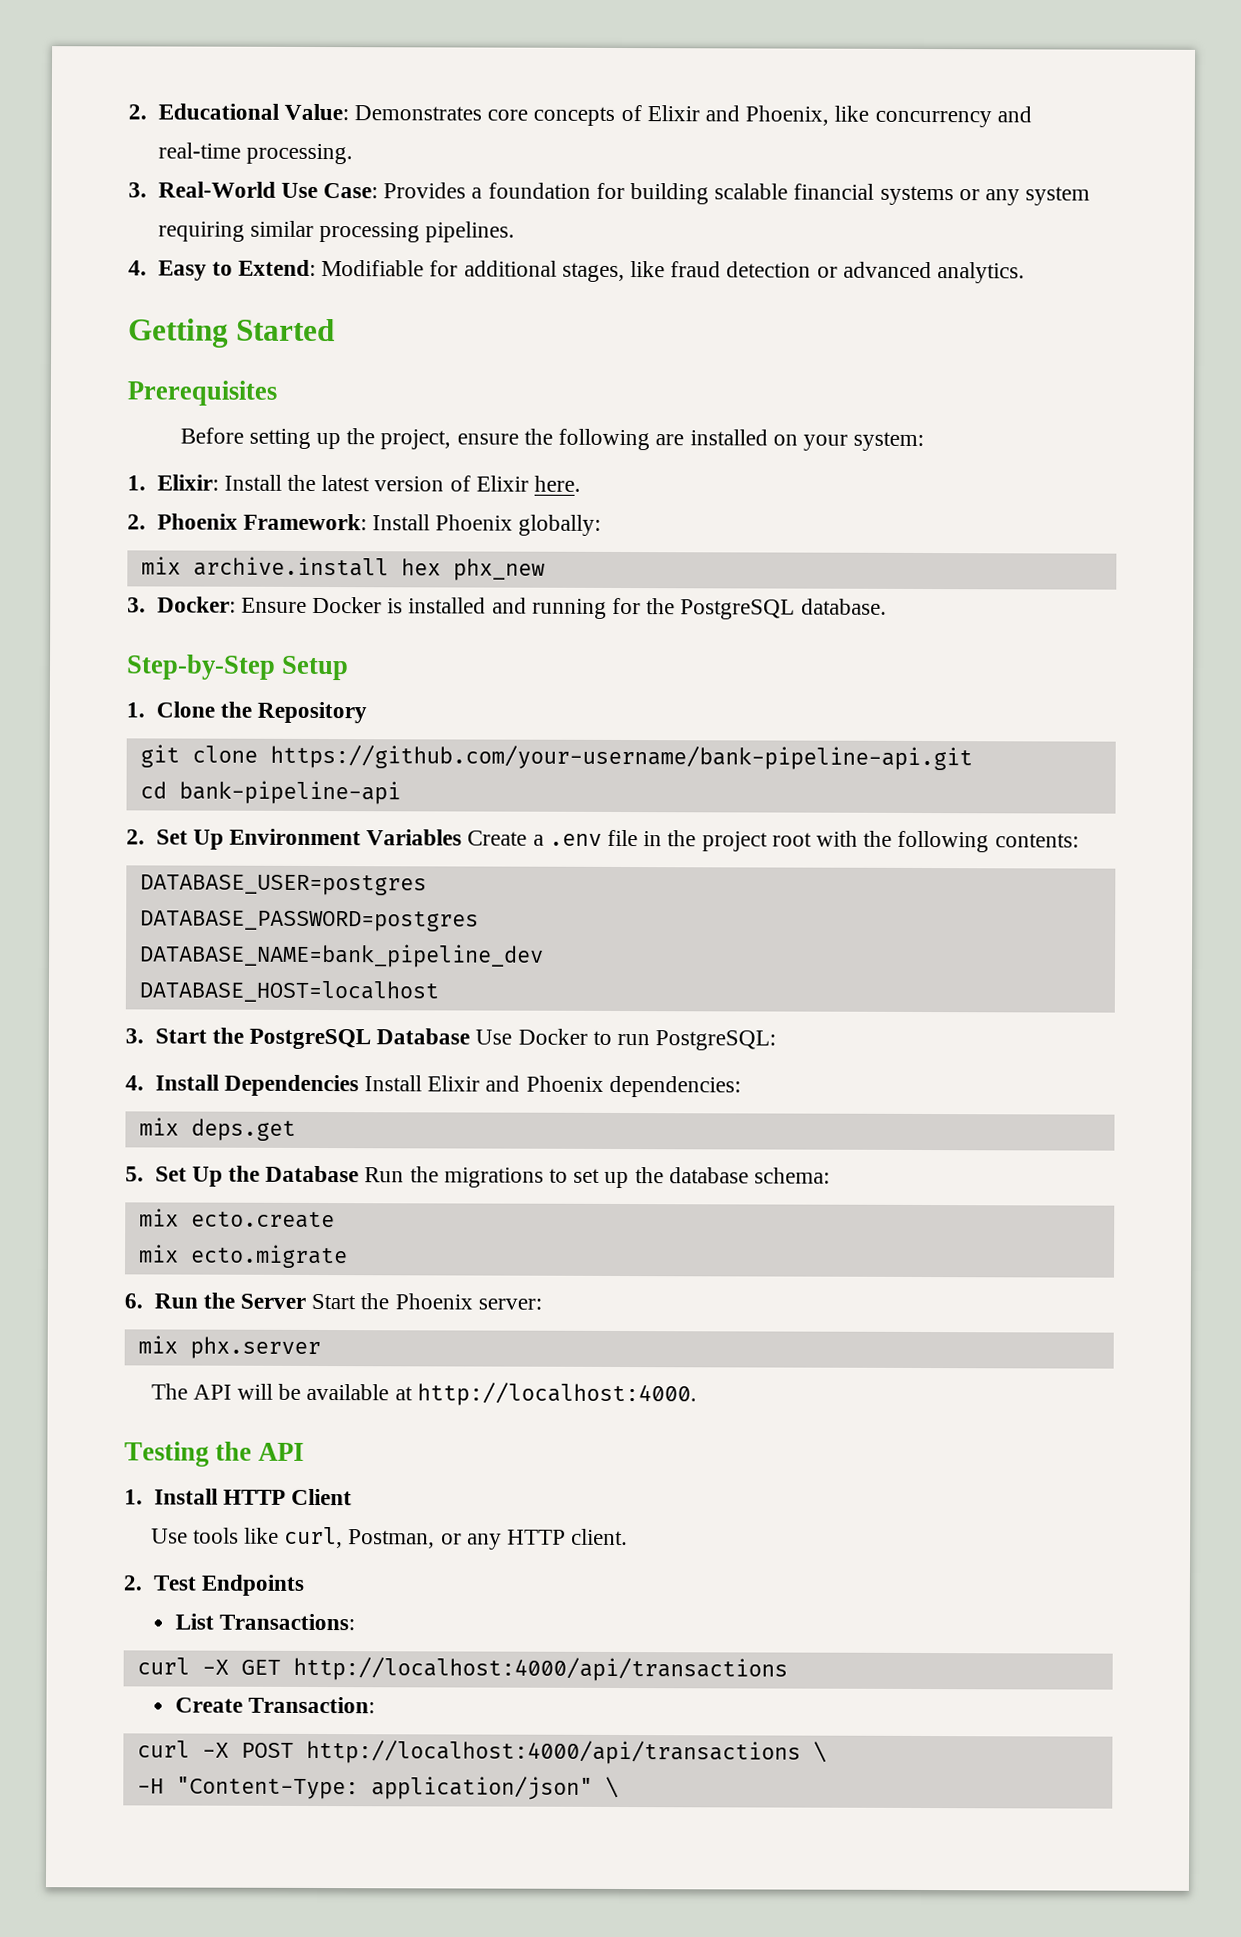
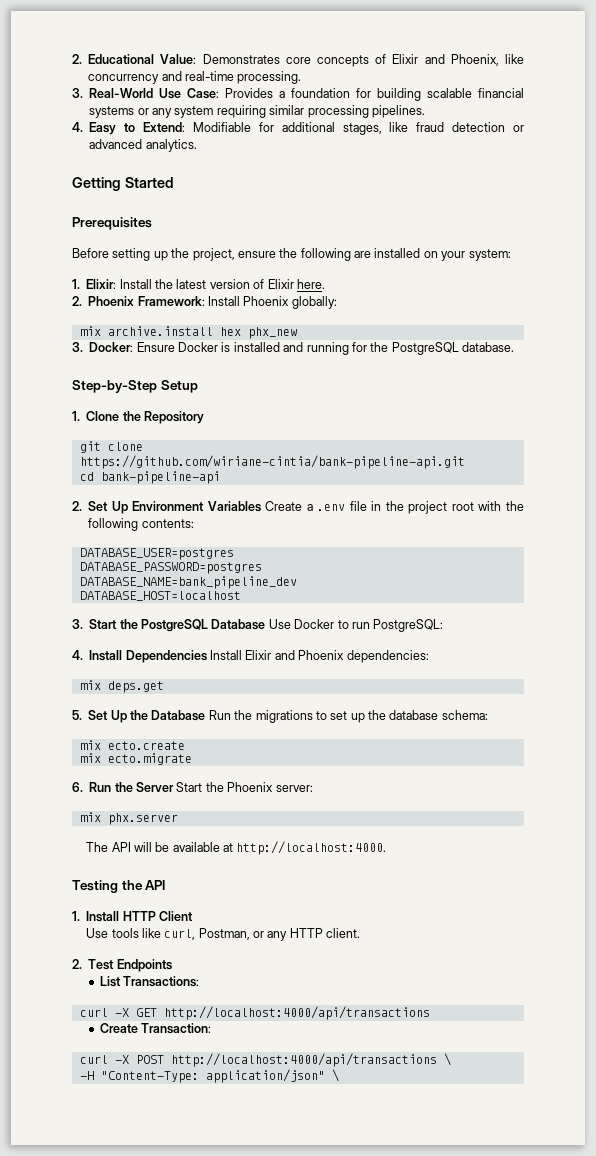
- git clone https://github.com/your-username/bank-pipeline-api.git
+ git clone https://github.com/wiriane-cintia/bank-pipeline-api.git

